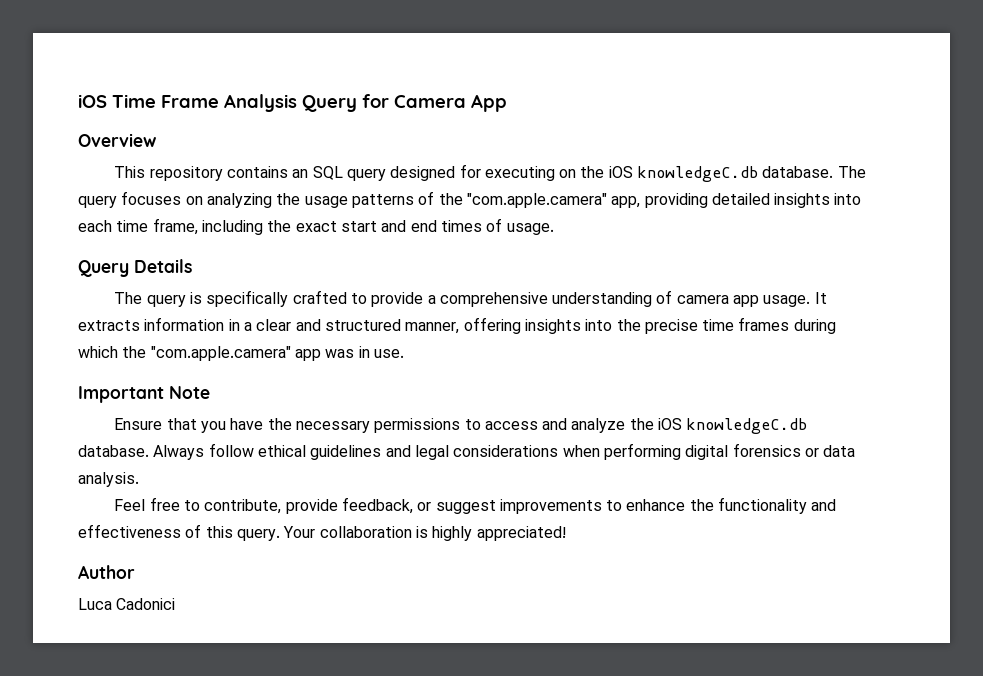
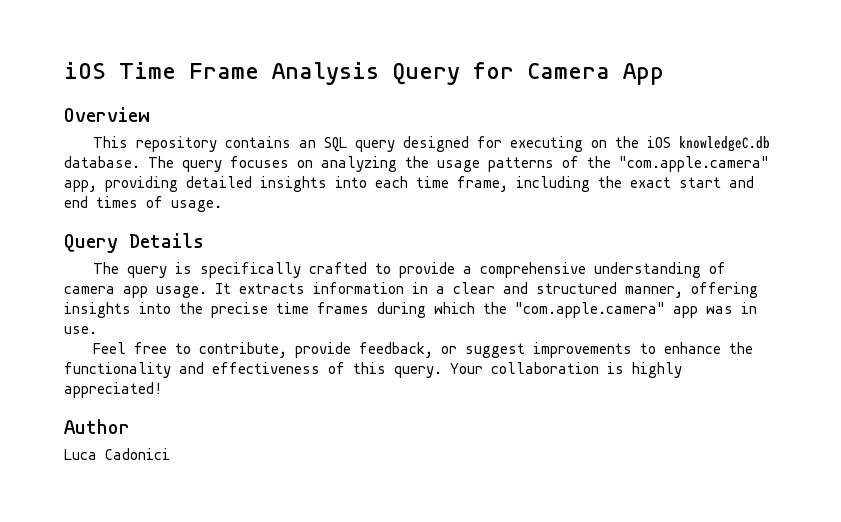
- Important Note
- Ensure that you have the necessary permissions to access and analyze the iOS knowledgeC.db database. Always follow ethical guidelines and legal considerations when performing digital forensics or data analysis.

